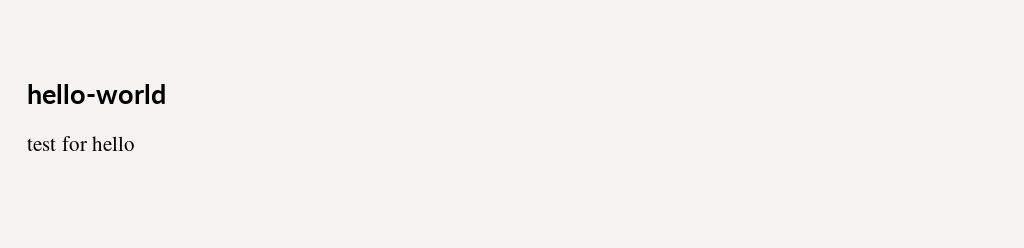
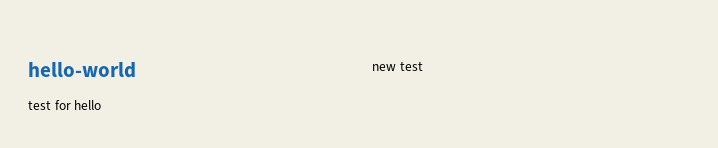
+ new test

